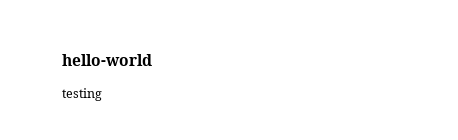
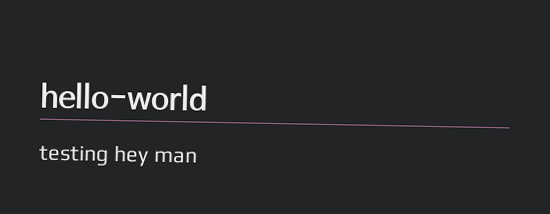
- testing
+ testing hey man

